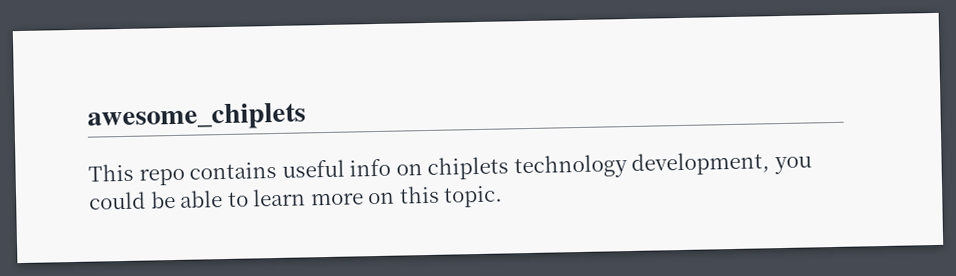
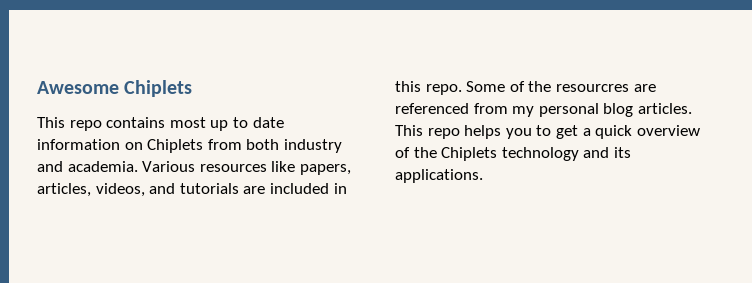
- awesome_chiplets
+ Awesome Chiplets
- This repo contains useful info on chiplets technology development, you could be able to learn more on this topic.
+ This repo contains most up to date information on Chiplets from both industry and academia. Various resources like papers, articles, videos, and tutorials are included in this repo. Some of the resourcres are referenced from my personal blog articles. This repo helps you to get a quick overview of the Chiplets technology and its applications.

